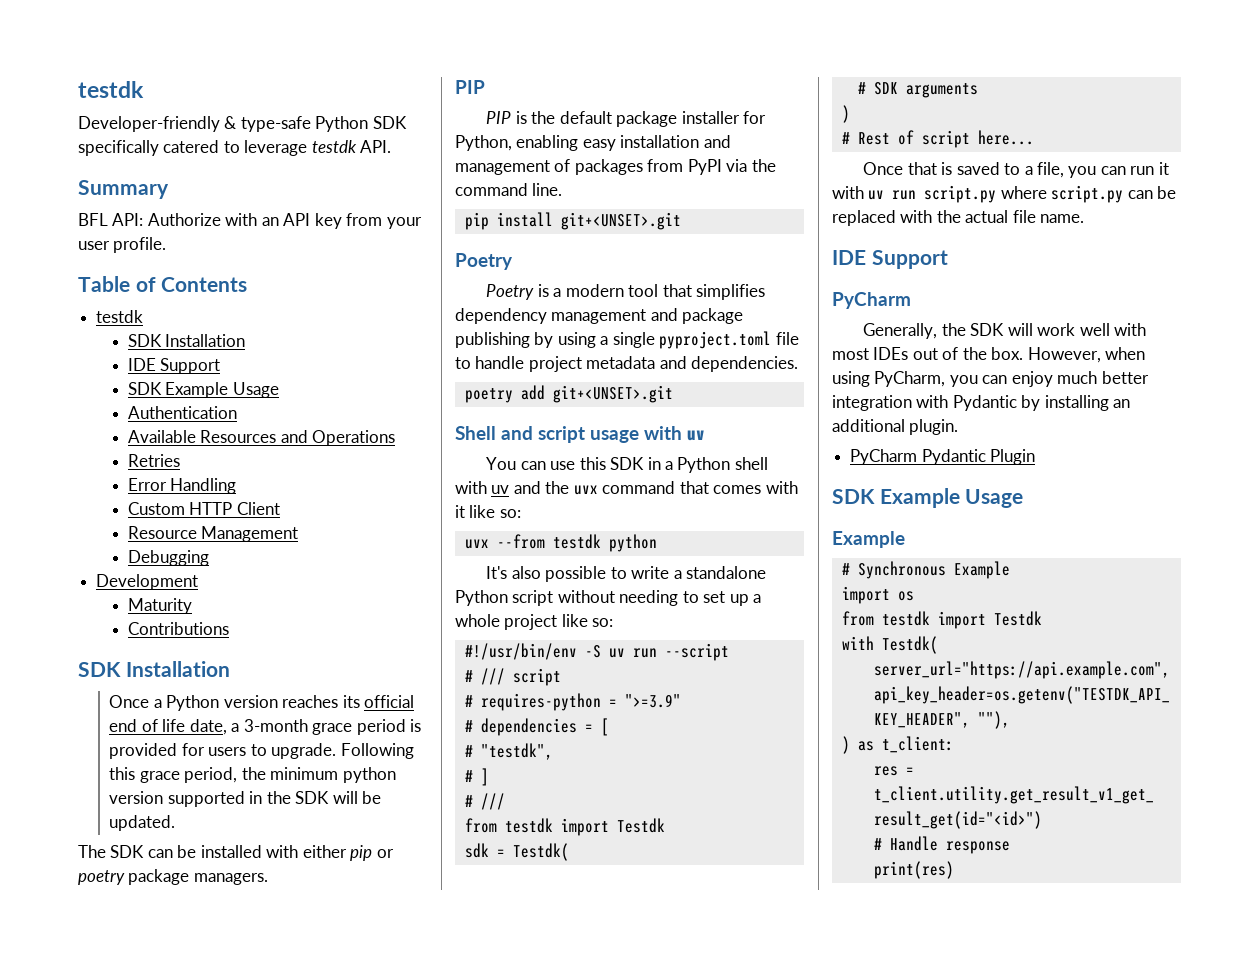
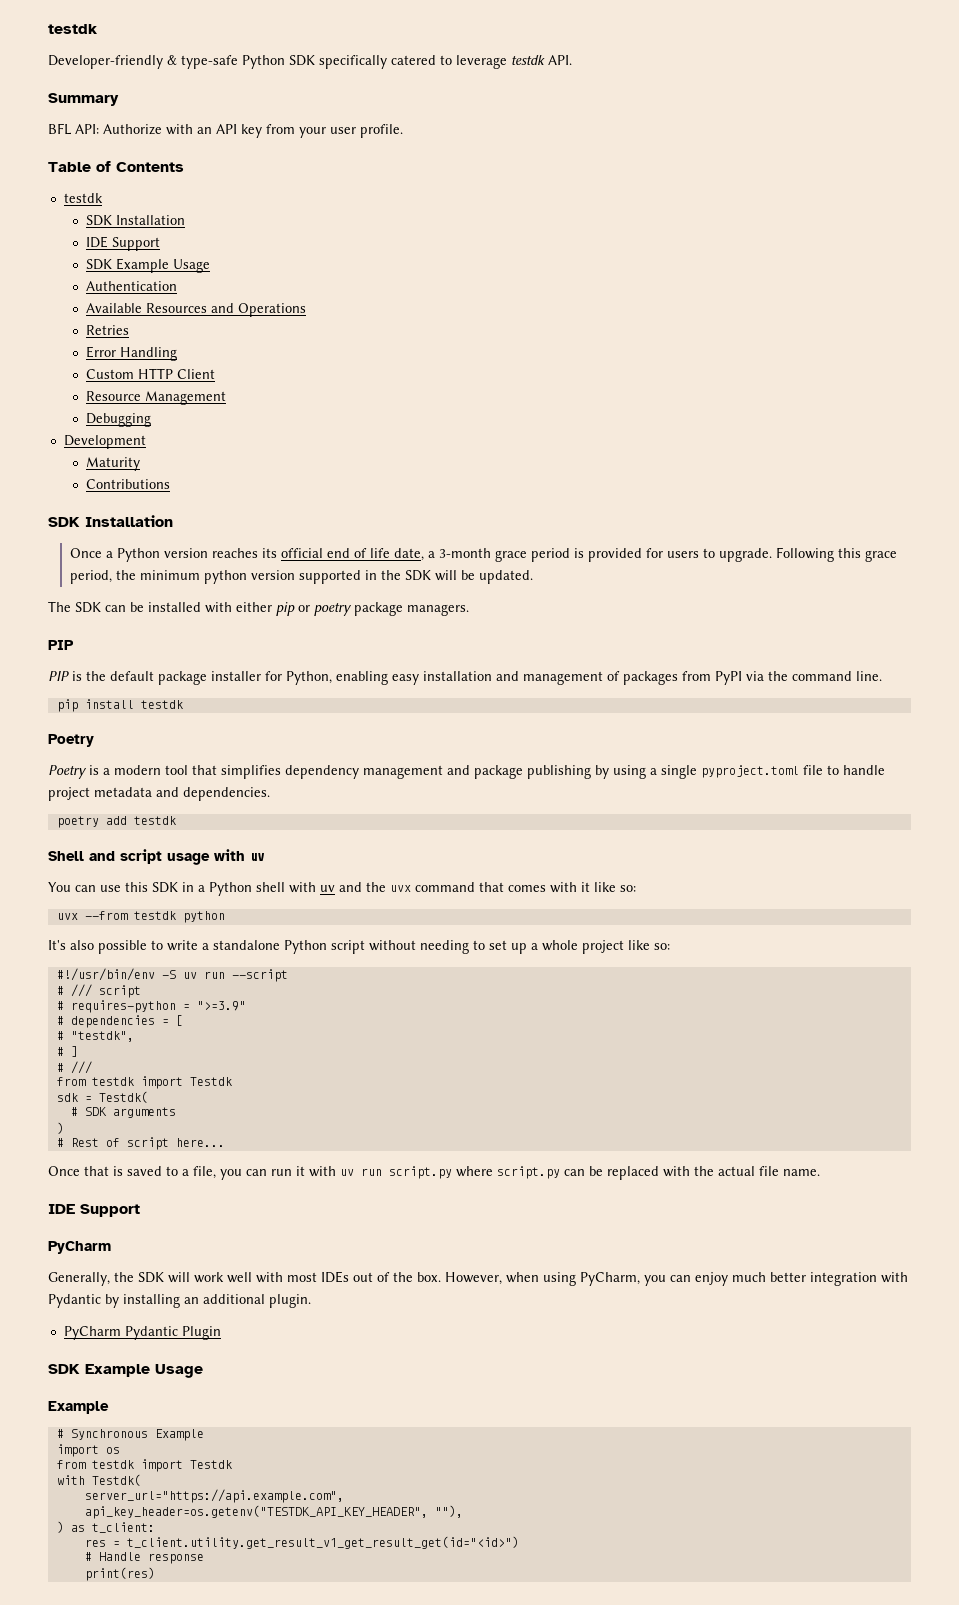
- pip install git+<UNSET>.git
+ pip install testdk
- poetry add git+<UNSET>.git
+ poetry add testdk

